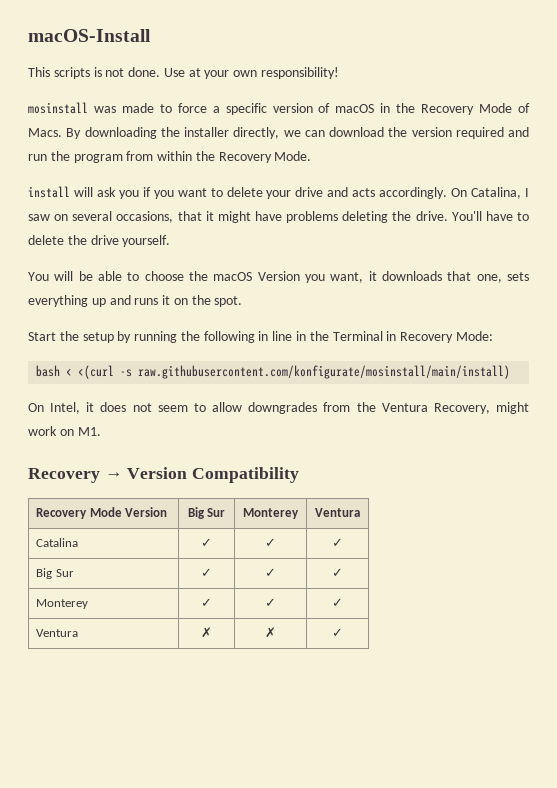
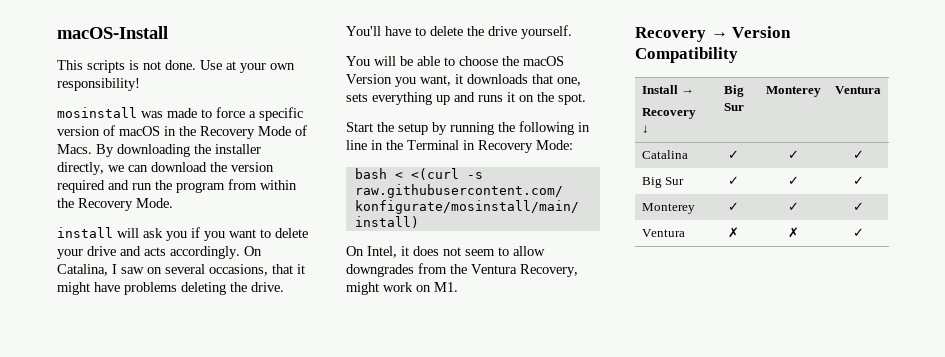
- Recovery Mode Version | Big Sur | Monterey | Ventura
+ Install →
+ Recovery ↓ | Big Sur | Monterey | Ventura

